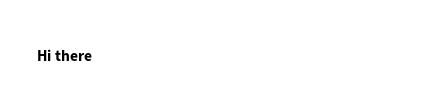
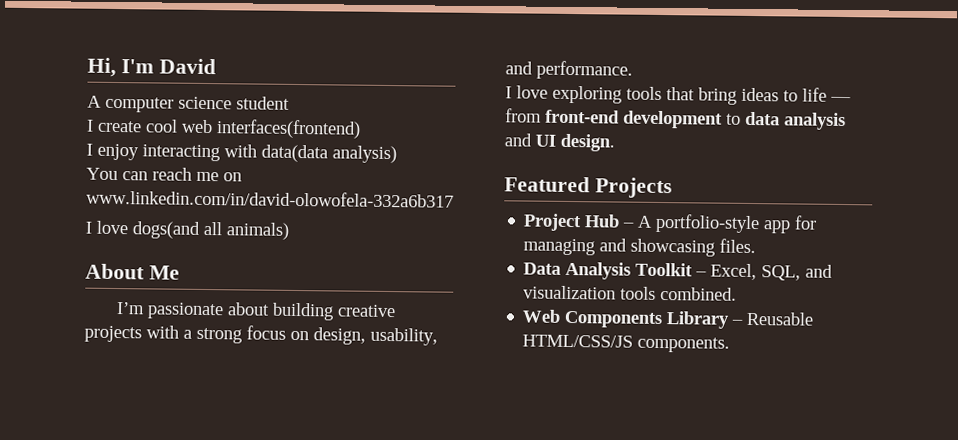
- Hi there
+ Hi, I'm David
+ A computer science student
+ I create cool web interfaces(frontend)
+ I enjoy interacting with data(data analysis)
+ You can reach me on www.linkedin.com/in/david-olowofela-332a6b317
+ I love dogs(and all animals)
+ About Me
+ I’m passionate about building creative projects with a strong focus on design, usability, and performance.
+ I love exploring tools that bring ideas to life — from front-end development to data analysis and UI design.
+ Featured Projects
+ Project Hub – A portfolio-style app for managing and showcasing files.
+ Data Analysis Toolkit – Excel, SQL, and visualization tools combined.
+ Web Components Library – Reusable HTML/CSS/JS components.

